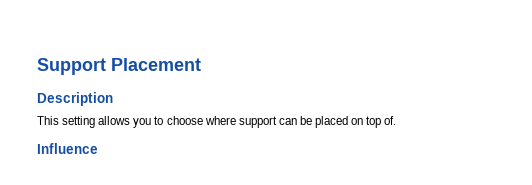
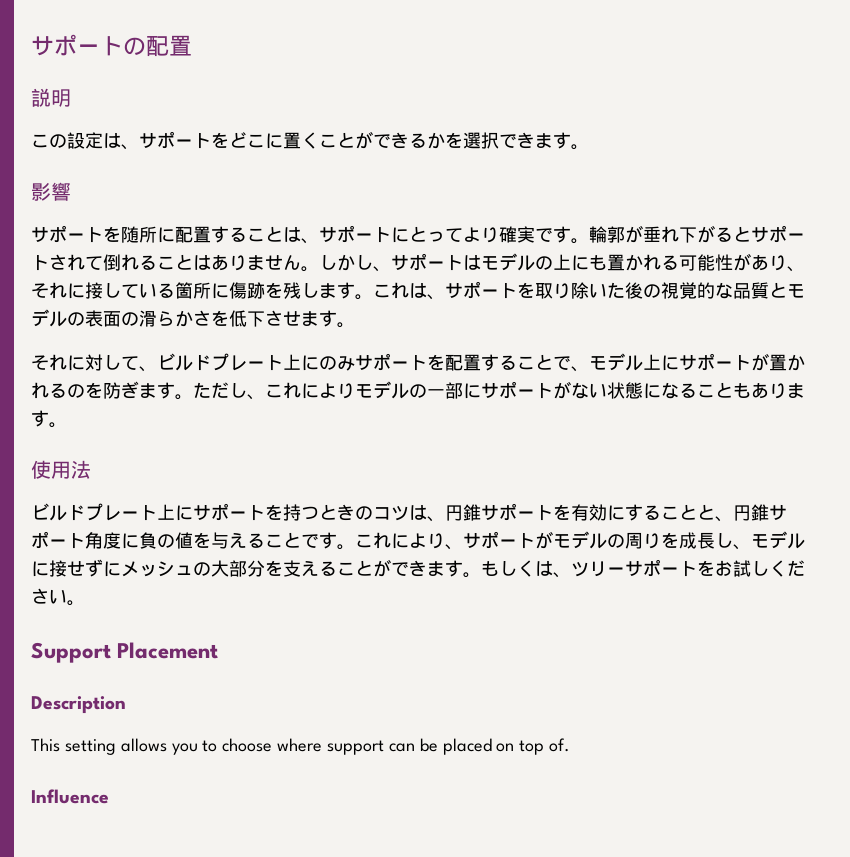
+ サポートの配置
+ 説明
+ この設定は、サポートをどこに置くことができるかを選択できます。
+ 影響
+ サポートを随所に配置することは、サポートにとってより確実です。輪郭が垂れ下がるとサポートされて倒れることはありません。しかし、サポートはモデルの上にも置かれる可能性があり、それに接している箇所に傷跡を残します。これは、サポートを取り除いた後の視覚的な品質とモデルの表面の滑らかさを低下させます。
+ それに対して、ビルドプレート上にのみサポートを配置することで、モデル上にサポートが置かれるのを防ぎます。ただし、これによりモデルの一部にサポートがない状態になることもあります。
+ 使用法
+ ビルドプレート上にサポートを持つときのコツは、円錐サポートを有効にすることと、円錐サポート角度に負の値を与えることです。これにより、サポートがモデルの周りを成長し、モデルに接せずにメッシュの大部分を支えることができます。もしくは、ツリーサポートをお試しください。

